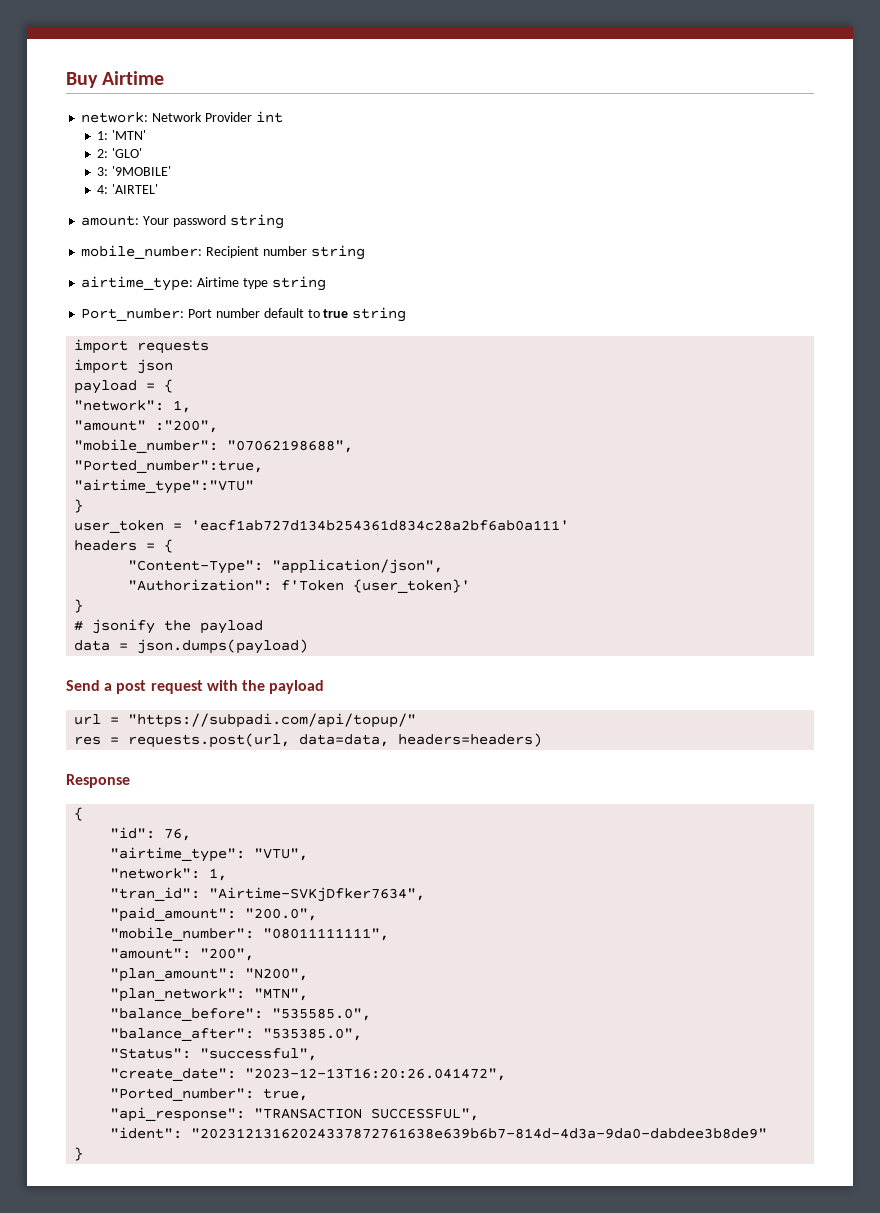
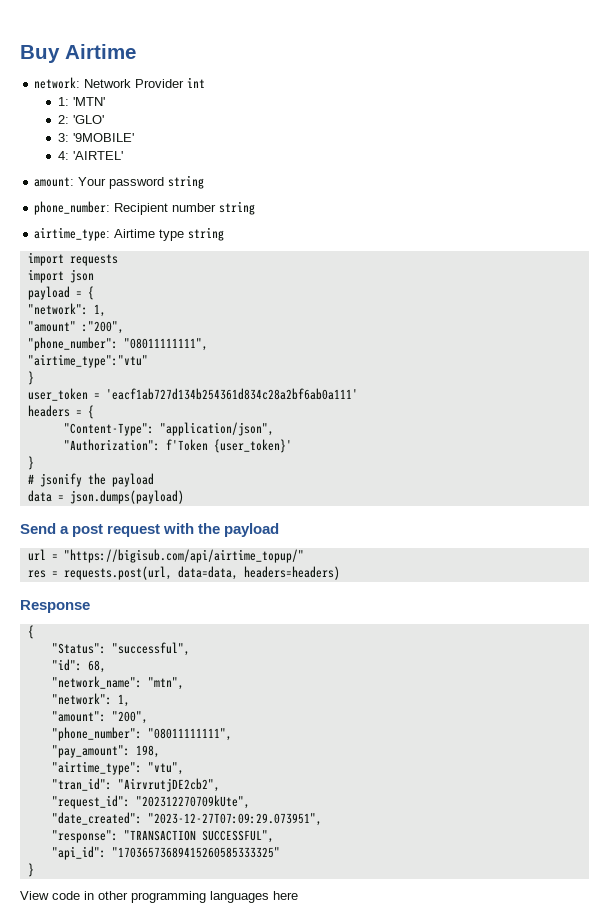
- mobile_number: Recipient number string
+ phone_number: Recipient number string
- Port_number: Port number default to true string
  "amount" :"200",
- "mobile_number": "07062198688",
- "Ported_number":true,
- "airtime_type":"VTU"
+ "phone_number": "08011111111",
+ "airtime_type":"vtu"
- url = "https://subpadi.com/api/topup/"
+ url = "https://bigisub.com/api/airtime_topup/"
+ "Status": "successful",
- "id": 76,
- "airtime_type": "VTU",
+ "id": 68,
+ "network_name": "mtn",
  "network": 1,
- "tran_id": "Airtime-SVKjDfker7634",
- "paid_amount": "200.0",
- "mobile_number": "08011111111",
  "amount": "200",
- "plan_amount": "N200",
- "plan_network": "MTN",
- "balance_before": "535585.0",
- "balance_after": "535385.0",
- "Status": "successful",
- "create_date": "2023-12-13T16:20:26.041472",
- "Ported_number": true,
- "api_response": "TRANSACTION SUCCESSFUL",
+ "phone_number": "08011111111",
+ "pay_amount": 198,
+ "airtime_type": "vtu",
+ "tran_id": "AirvrutjDE2cb2",
+ "request_id": "202312270709kUte",
+ "date_created": "2023-12-27T07:09:29.073951",
+ "response": "TRANSACTION SUCCESSFUL",
- "ident": "20231213162024337872761638e639b6b7-814d-4d3a-9da0-dabdee3b8de9"
+ "api_id": "17036573689415260585333325"
  }
+ View code in other programming languages here

